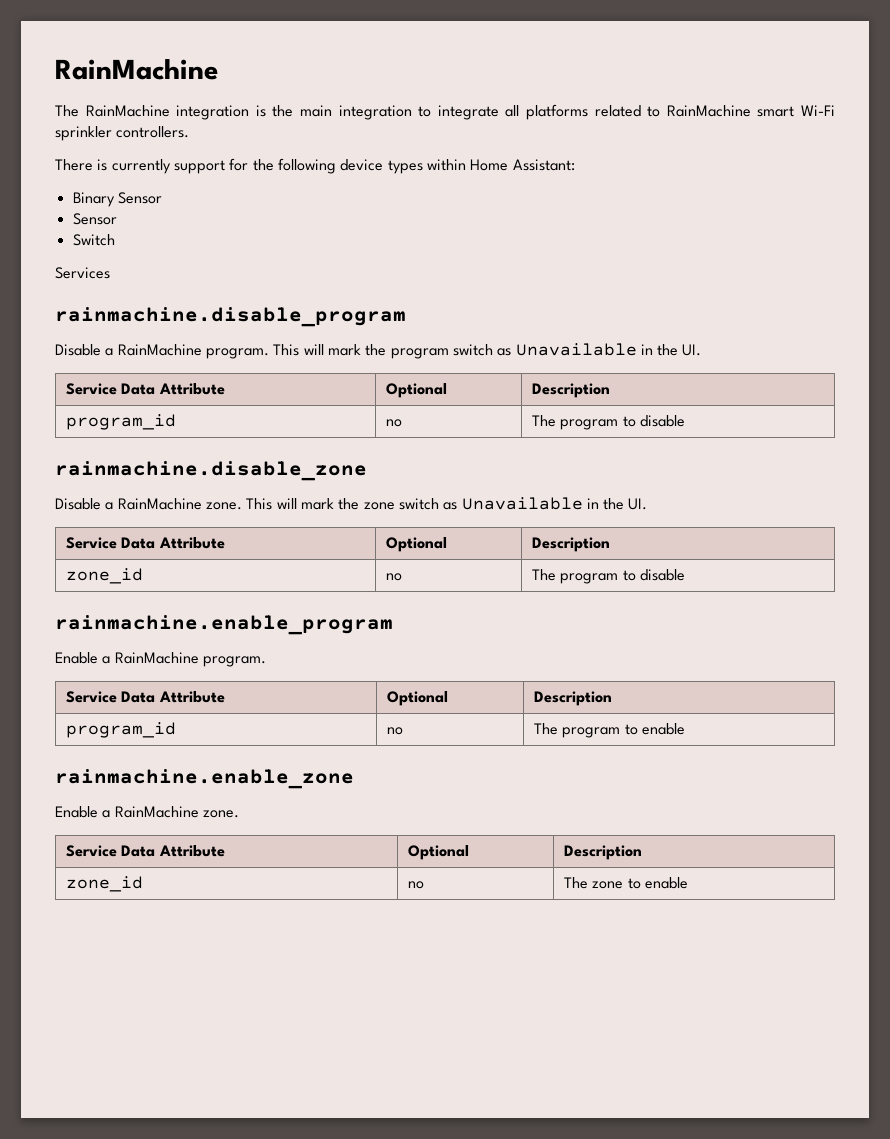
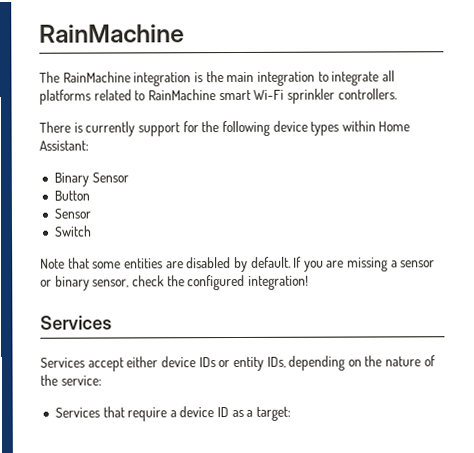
+ Button
+ Note that some entities are disabled by default. If you are missing a sensor or binary sensor, check the configured integration!
  Services
- rainmachine.disable_program
- Disable a RainMachine program. This will mark the program switch as Unavailable in the UI.
- Service Data Attribute | Optional | Description
- program_id | no | The program to disable
- rainmachine.disable_zone
- Disable a RainMachine zone. This will mark the zone switch as Unavailable in the UI.
- Service Data Attribute | Optional | Description
- zone_id | no | The program to disable
- rainmachine.enable_program
- Enable a RainMachine program.
- Service Data Attribute | Optional | Description
- program_id | no | The program to enable
- rainmachine.enable_zone
- Enable a RainMachine zone.
- Service Data Attribute | Optional | Description
- zone_id | no | The zone to enable
+ Services accept either device IDs or entity IDs, depending on the nature of the service:
+ Services that require a device ID as a target:

